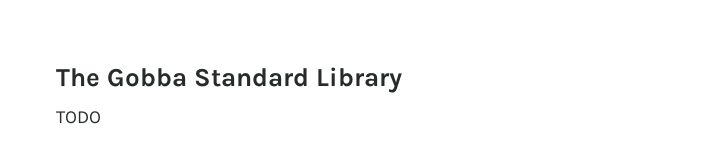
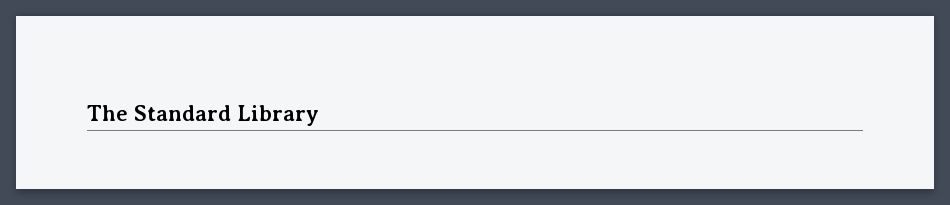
- The Gobba Standard Library
+ The Standard Library
- TODO

